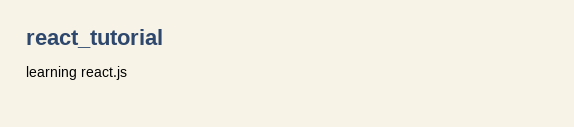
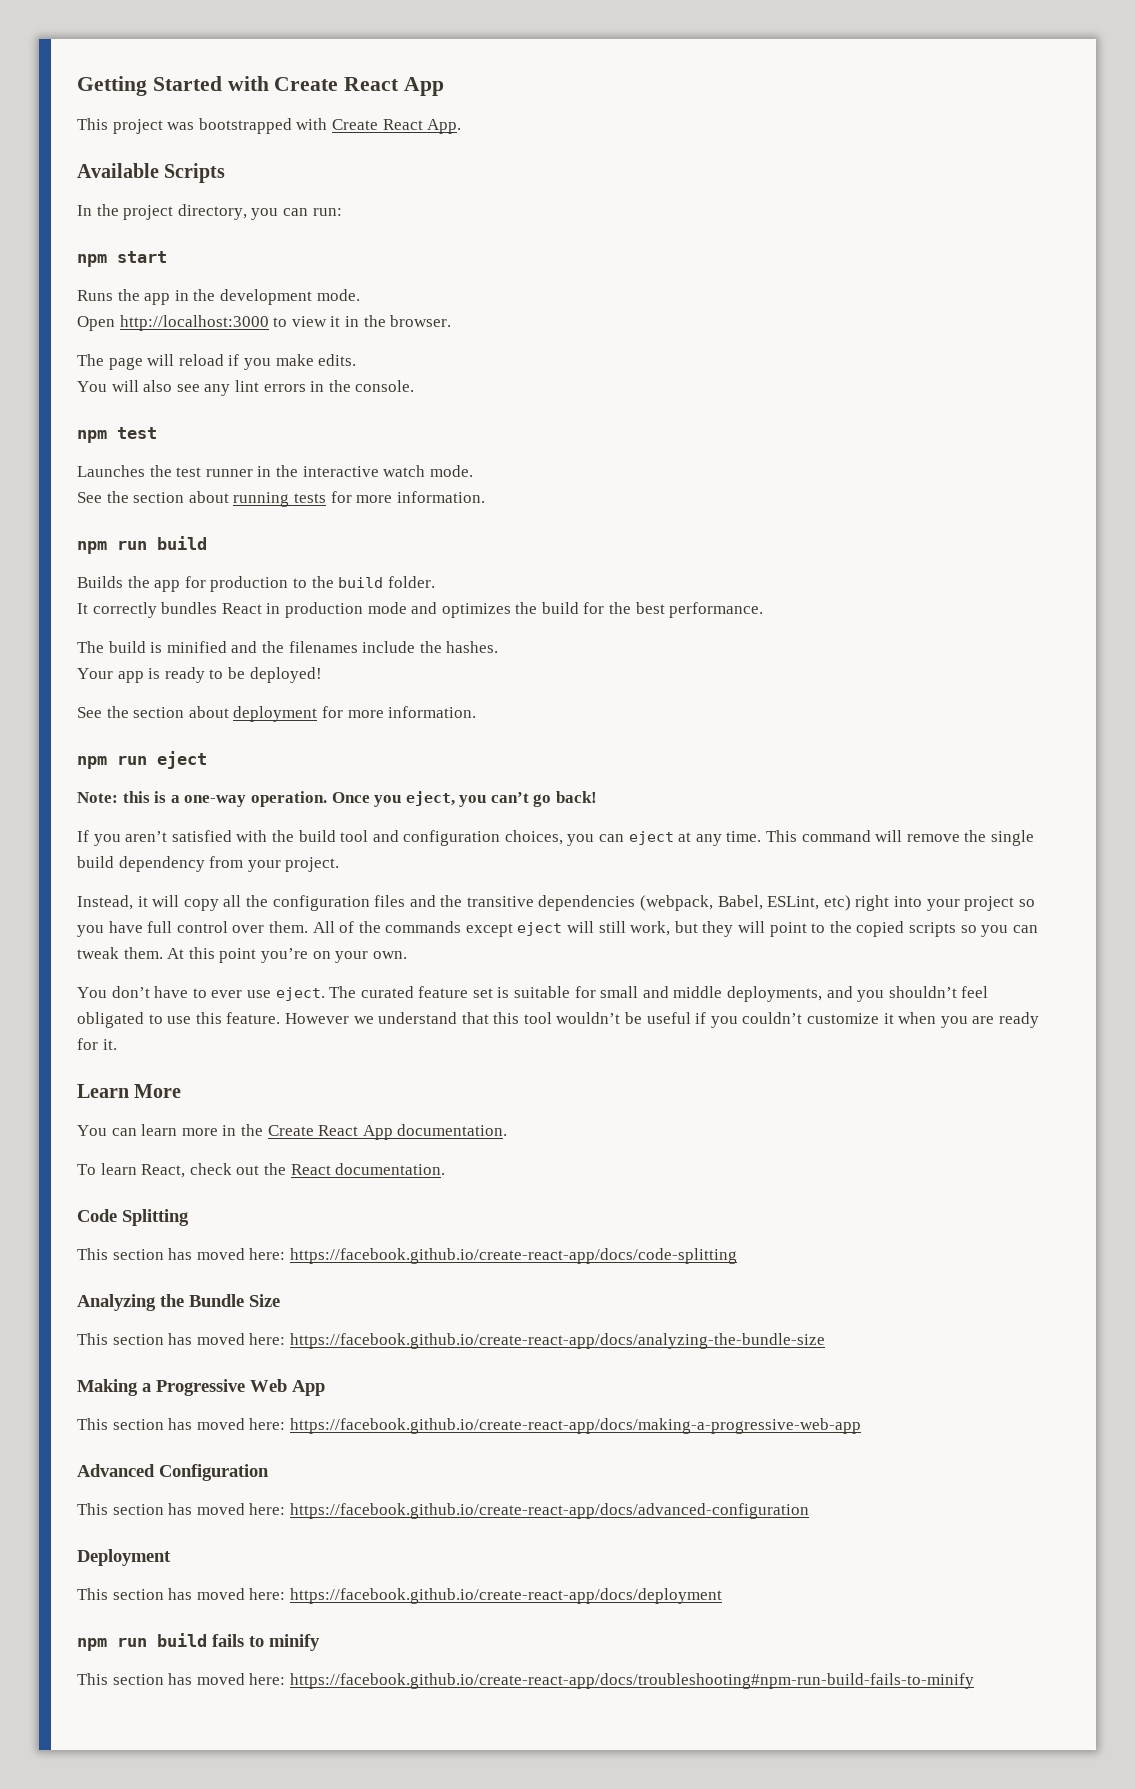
- react_tutorial
- learning react.js
+ Getting Started with Create React App
+ This project was bootstrapped with Create React App.
+ Available Scripts
+ In the project directory, you can run:
+ npm start
+ Runs the app in the development mode.
+ Open http://localhost:3000 to view it in the browser.
+ The page will reload if you make edits.
+ You will also see any lint errors in the console.
+ npm test
+ Launches the test runner in the interactive watch mode.
+ See the section about running tests for more information.
+ npm run build
+ Builds the app for production to the build folder.
+ It correctly bundles React in production mode and optimizes the build for the best performance.
+ The build is minified and the filenames include the hashes.
+ Your app is ready to be deployed!
+ See the section about deployment for more information.
+ npm run eject
+ Note: this is a one-way operation. Once you eject, you can’t go back!
+ If you aren’t satisfied with the build tool and configuration choices, you can eject at any time. This command will remove the single build dependency from your project.
+ Instead, it will copy all the configuration files and the transitive dependencies (webpack, Babel, ESLint, etc) right into your project so you have full control over them. All of the commands except eject will still work, but they will point to the copied scripts so you can tweak them. At this point you’re on your own.
+ You don’t have to ever use eject. The curated feature set is suitable for small and middle deployments, and you shouldn’t feel obligated to use this feature. However we understand that this tool wouldn’t be useful if you couldn’t customize it when you are ready for it.
+ Learn More
+ You can learn more in the Create React App documentation.
+ To learn React, check out the React documentation.
+ Code Splitting
+ This section has moved here: https://facebook.github.io/create-react-app/docs/code-splitting
+ Analyzing the Bundle Size
+ This section has moved here: https://facebook.github.io/create-react-app/docs/analyzing-the-bundle-size
+ Making a Progressive Web App
+ This section has moved here: https://facebook.github.io/create-react-app/docs/making-a-progressive-web-app
+ Advanced Configuration
+ This section has moved here: https://facebook.github.io/create-react-app/docs/advanced-configuration
+ Deployment
+ This section has moved here: https://facebook.github.io/create-react-app/docs/deployment
+ npm run build fails to minify
+ This section has moved here: https://facebook.github.io/create-react-app/docs/troubleshooting#npm-run-build-fails-to-minify

